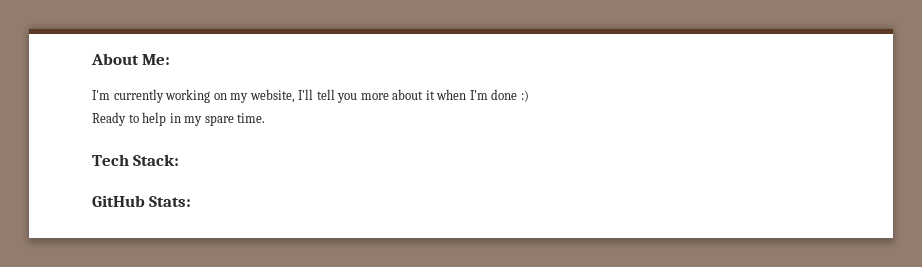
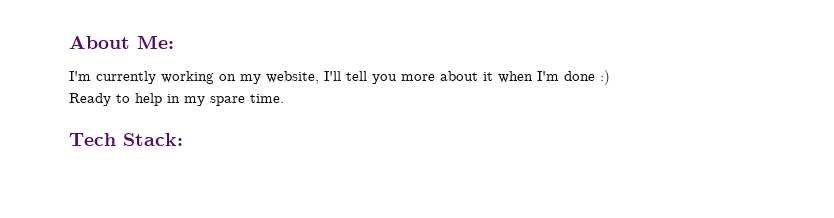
- GitHub Stats:

